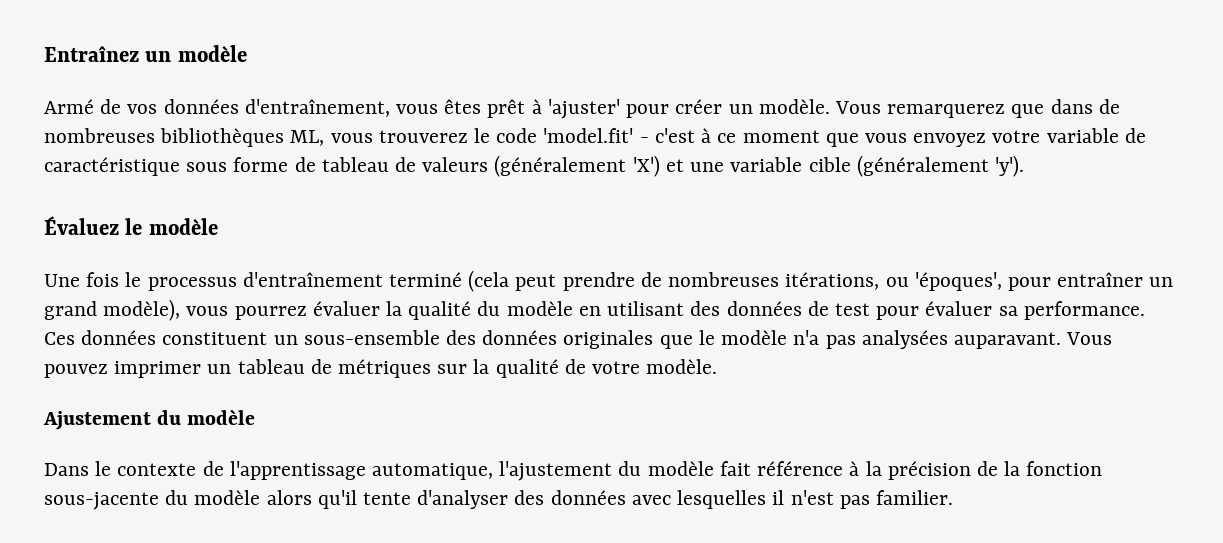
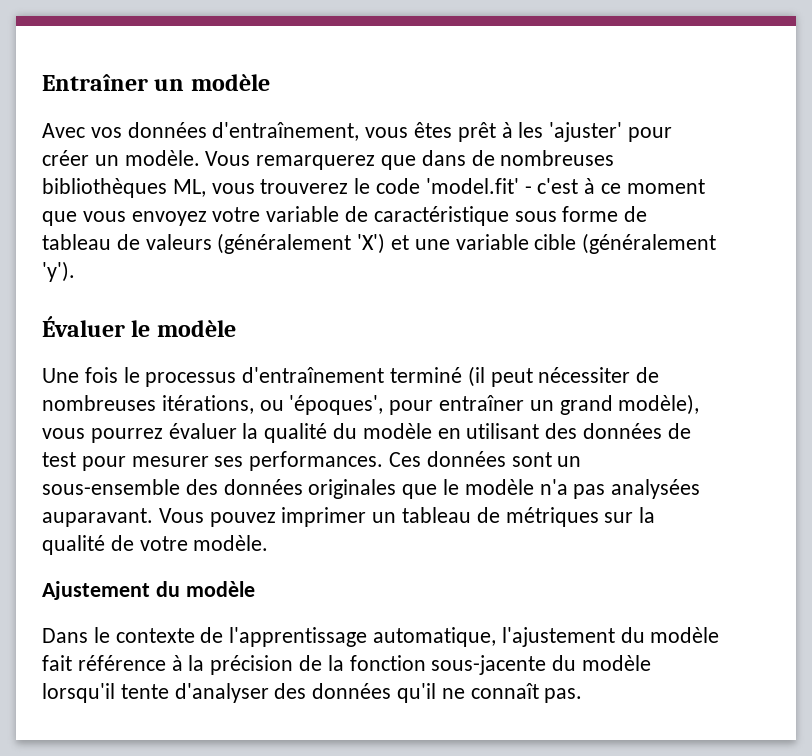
- Entraînez un modèle
+ Entraîner un modèle
- Armé de vos données d'entraînement, vous êtes prêt à 'ajuster' pour créer un modèle.
+ Avec vos données d'entraînement, vous êtes prêt à les 'ajuster' pour créer un modèle.
- Évaluez le modèle
+ Évaluer le modèle
- Une fois le processus d'entraînement terminé (cela peut prendre de nombreuses itérations, ou 'époques', pour entraîner un grand modèle), vous pourrez évaluer la qualité du modèle en utilisant des données de test pour évaluer sa performance.
+ Une fois le processus d'entraînement terminé (il peut nécessiter de nombreuses itérations, ou 'époques', pour entraîner un grand modèle), vous pourrez évaluer la qualité du modèle en utilisant des données de test pour mesurer ses performances.
- Ces données constituent un sous-ensemble des données originales que le modèle n'a pas analysées auparavant.
+ Ces données sont un sous-ensemble des données originales que le modèle n'a pas analysées auparavant.
- Dans le contexte de l'apprentissage automatique, l'ajustement du modèle fait référence à la précision de la fonction sous-jacente du modèle alors qu'il tente d'analyser des données avec lesquelles il n'est pas familier.
+ Dans le contexte de l'apprentissage automatique, l'ajustement du modèle fait référence à la précision de la fonction sous-jacente du modèle lorsqu'il tente d'analyser des données qu'il ne connaît pas.

